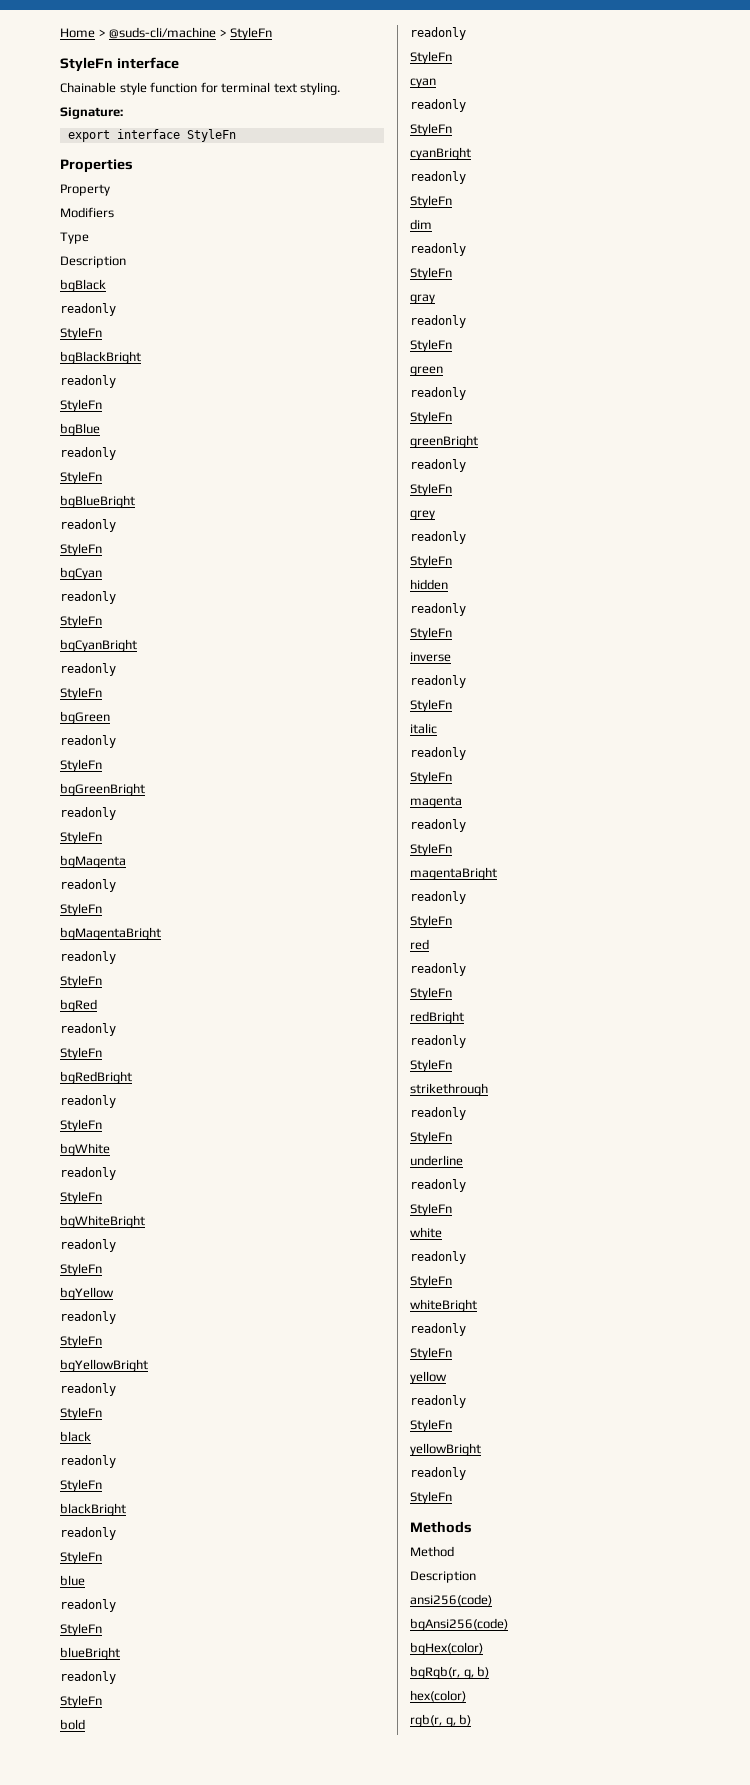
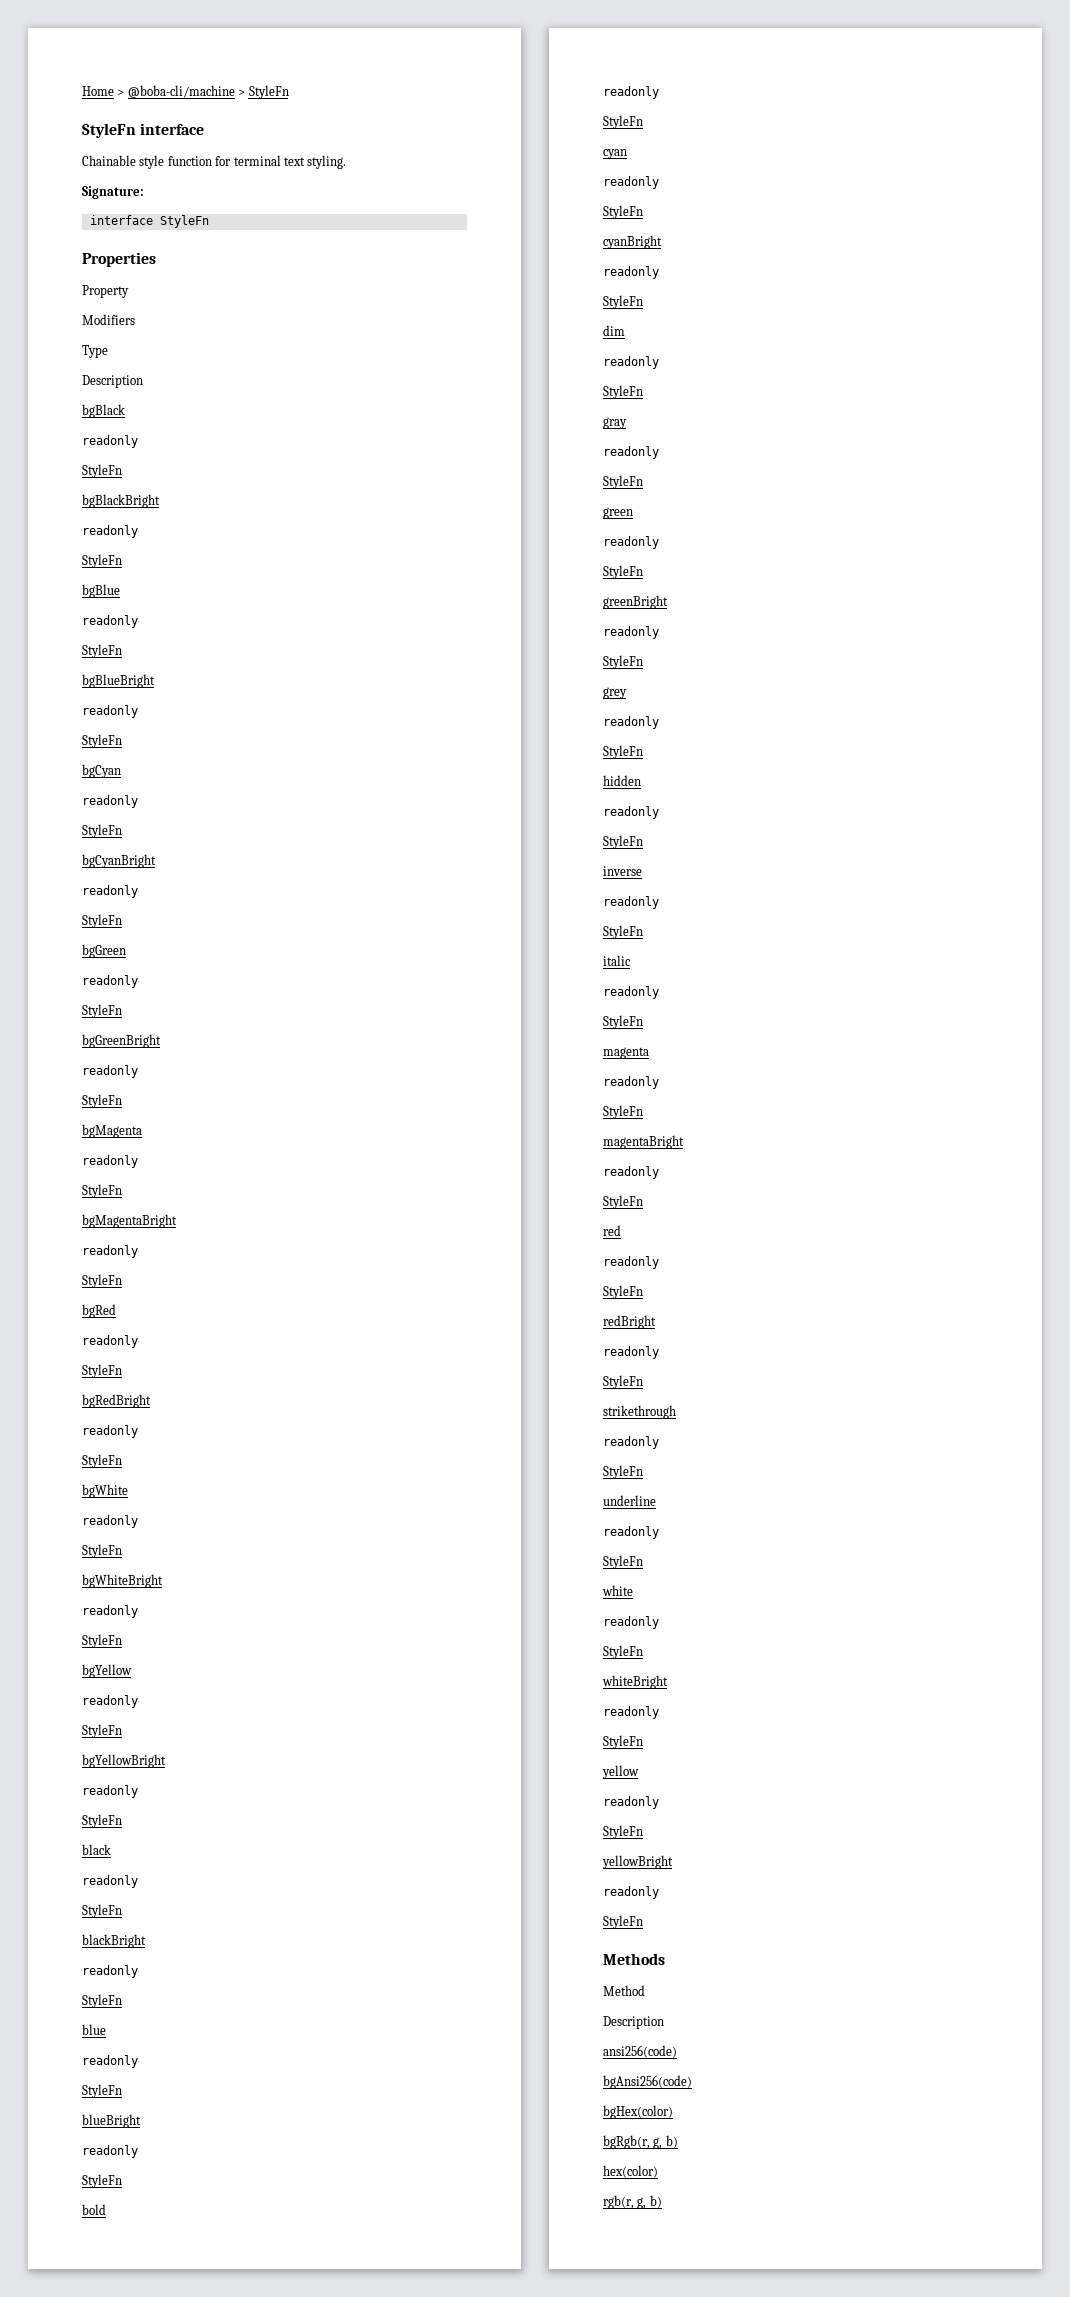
- Home > @suds-cli/machine > StyleFn
+ Home > @boba-cli/machine > StyleFn
- export interface StyleFn
+ interface StyleFn

